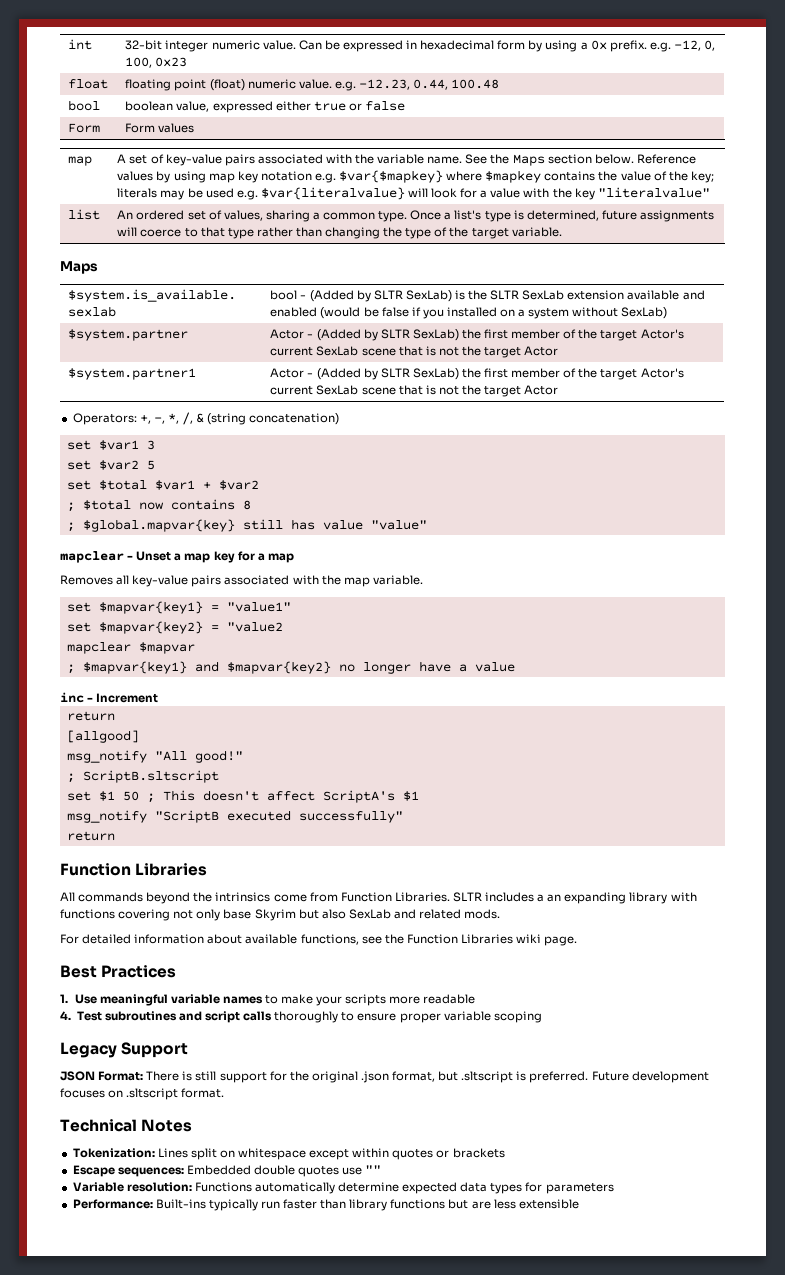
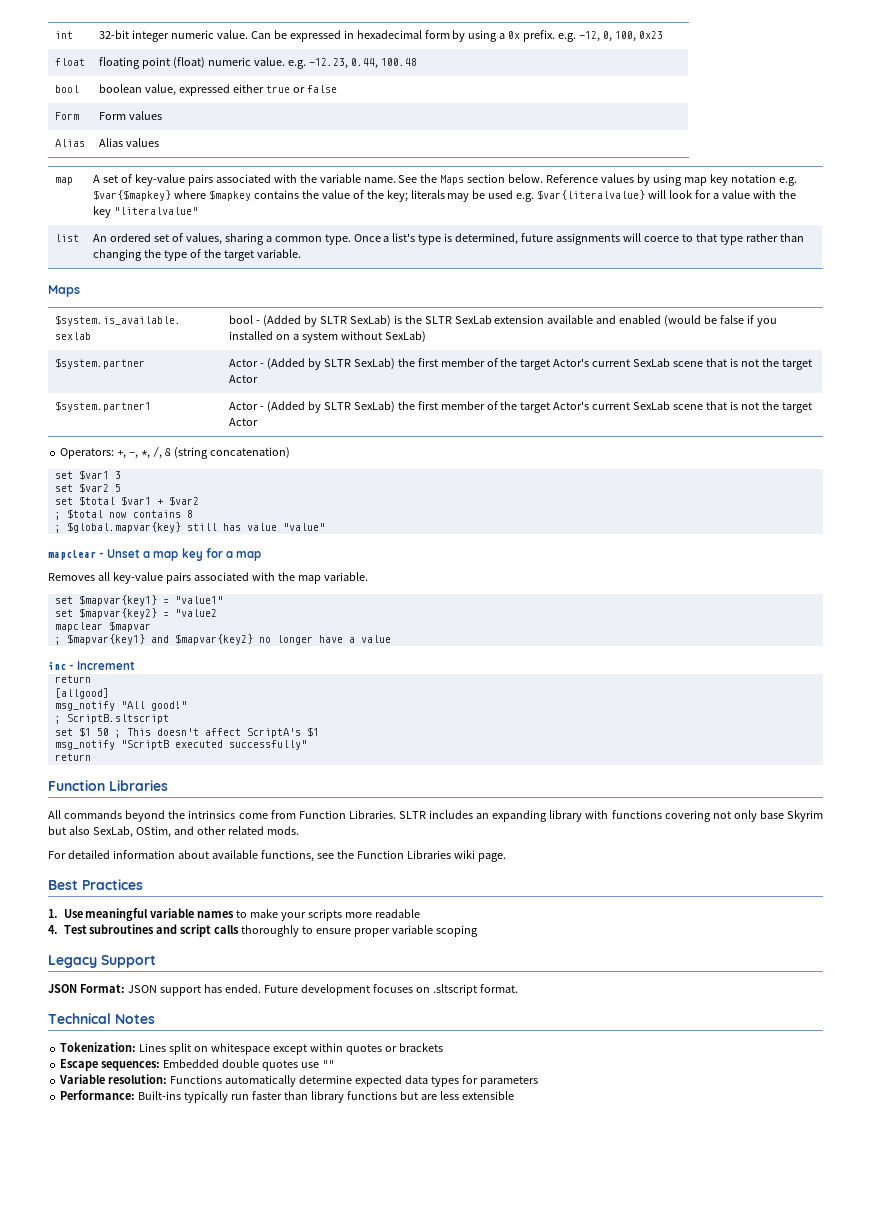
+ Alias | Alias values
- SLTR includes a an expanding library with functions covering not only base Skyrim but also SexLab and related mods.
+ SLTR includes an expanding library with functions covering not only base Skyrim but also SexLab, OStim, and other related mods.
- JSON Format: There is still support for the original .json format, but .sltscript is preferred.
+ JSON Format: JSON support has ended.

